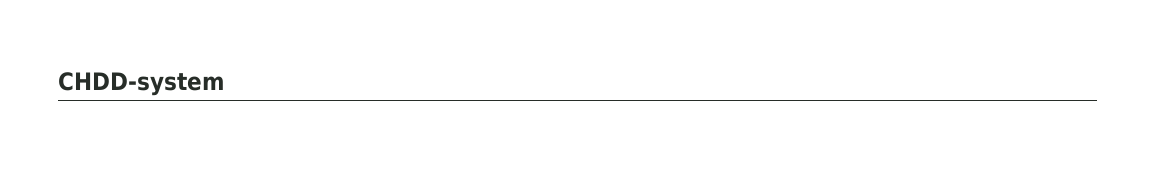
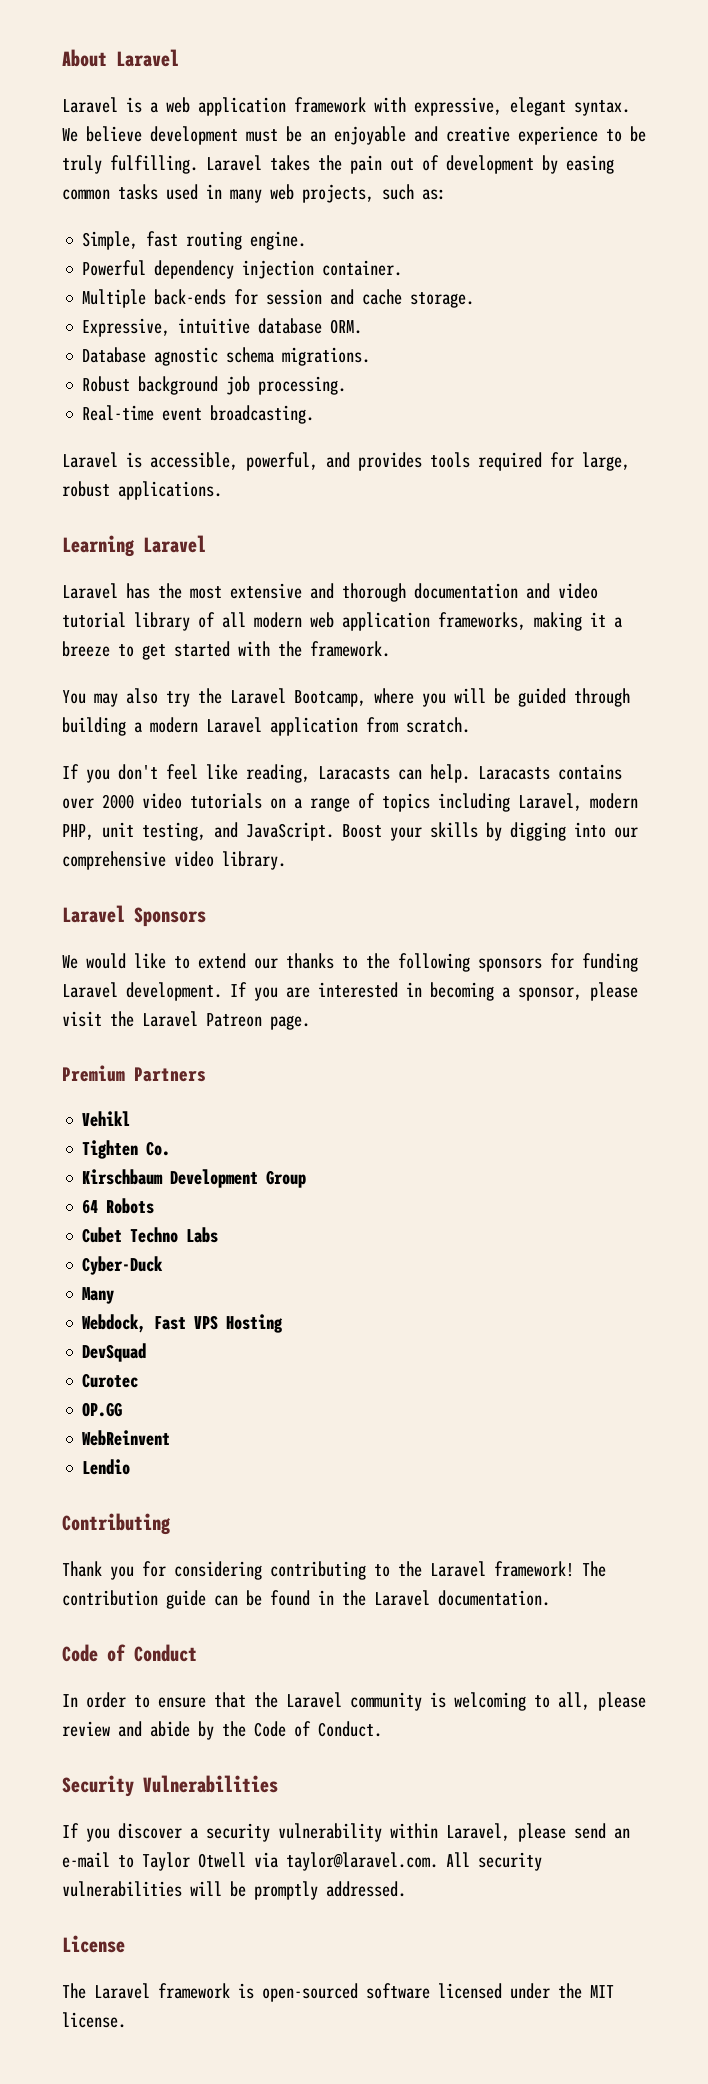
- CHDD-system
+ About Laravel
+ Laravel is a web application framework with expressive, elegant syntax. We believe development must be an enjoyable and creative experience to be truly fulfilling. Laravel takes the pain out of development by easing common tasks used in many web projects, such as:
+ Simple, fast routing engine.
+ Powerful dependency injection container.
+ Multiple back-ends for session and cache storage.
+ Expressive, intuitive database ORM.
+ Database agnostic schema migrations.
+ Robust background job processing.
+ Real-time event broadcasting.
+ Laravel is accessible, powerful, and provides tools required for large, robust applications.
+ Learning Laravel
+ Laravel has the most extensive and thorough documentation and video tutorial library of all modern web application frameworks, making it a breeze to get started with the framework.
+ You may also try the Laravel Bootcamp, where you will be guided through building a modern Laravel application from scratch.
+ If you don't feel like reading, Laracasts can help. Laracasts contains over 2000 video tutorials on a range of topics including Laravel, modern PHP, unit testing, and JavaScript. Boost your skills by digging into our comprehensive video library.
+ Laravel Sponsors
+ We would like to extend our thanks to the following sponsors for funding Laravel development. If you are interested in becoming a sponsor, please visit the Laravel Patreon page.
+ Premium Partners
+ Vehikl
+ Tighten Co.
+ Kirschbaum Development Group
+ 64 Robots
+ Cubet Techno Labs
+ Cyber-Duck
+ Many
+ Webdock, Fast VPS Hosting
+ DevSquad
+ Curotec
+ OP.GG
+ WebReinvent
+ Lendio
+ Contributing
+ Thank you for considering contributing to the Laravel framework! The contribution guide can be found in the Laravel documentation.
+ Code of Conduct
+ In order to ensure that the Laravel community is welcoming to all, please review and abide by the Code of Conduct.
+ Security Vulnerabilities
+ If you discover a security vulnerability within Laravel, please send an e-mail to Taylor Otwell via taylor@laravel.com. All security vulnerabilities will be promptly addressed.
+ License
+ The Laravel framework is open-sourced software licensed under the MIT license.

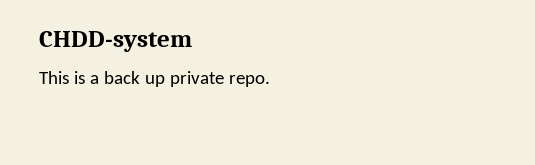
- About Laravel
- Laravel is a web application framework with expressive, elegant syntax. We believe development must be an enjoyable and creative experience to be truly fulfilling. Laravel takes the pain out of development by easing common tasks used in many web projects, such as:
- Simple, fast routing engine.
- Powerful dependency injection container.
- Multiple back-ends for session and cache storage.
- Expressive, intuitive database ORM.
- Database agnostic schema migrations.
- Robust background job processing.
- Real-time event broadcasting.
- Laravel is accessible, powerful, and provides tools required for large, robust applications.
- Learning Laravel
- Laravel has the most extensive and thorough documentation and video tutorial library of all modern web application frameworks, making it a breeze to get started with the framework.
- You may also try the Laravel Bootcamp, where you will be guided through building a modern Laravel application from scratch.
- If you don't feel like reading, Laracasts can help. Laracasts contains over 2000 video tutorials on a range of topics including Laravel, modern PHP, unit testing, and JavaScript. Boost your skills by digging into our comprehensive video library.
- Laravel Sponsors
- We would like to extend our thanks to the following sponsors for funding Laravel development. If you are interested in becoming a sponsor, please visit the Laravel Patreon page.
- Premium Partners
- Vehikl
- Tighten Co.
- Kirschbaum Development Group
- 64 Robots
- Cubet Techno Labs
- Cyber-Duck
- Many
- Webdock, Fast VPS Hosting
- DevSquad
- Curotec
- OP.GG
- WebReinvent
- Lendio
- Contributing
- Thank you for considering contributing to the Laravel framework! The contribution guide can be found in the Laravel documentation.
- Code of Conduct
- In order to ensure that the Laravel community is welcoming to all, please review and abide by the Code of Conduct.
- Security Vulnerabilities
- If you discover a security vulnerability within Laravel, please send an e-mail to Taylor Otwell via taylor@laravel.com. All security vulnerabilities will be promptly addressed.
- License
- The Laravel framework is open-sourced software licensed under the MIT license.
+ CHDD-system
+ This is a back up private repo.

